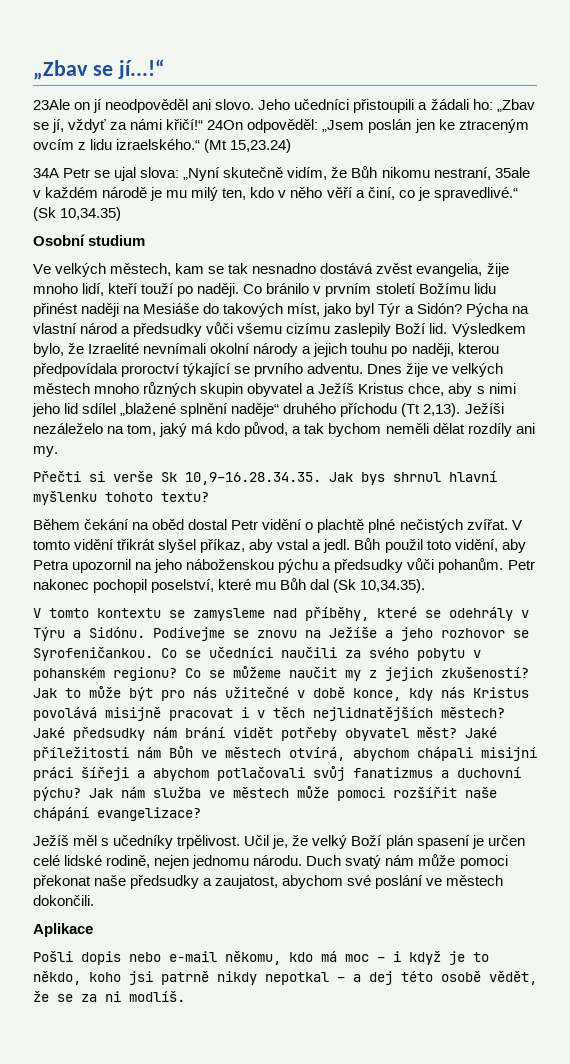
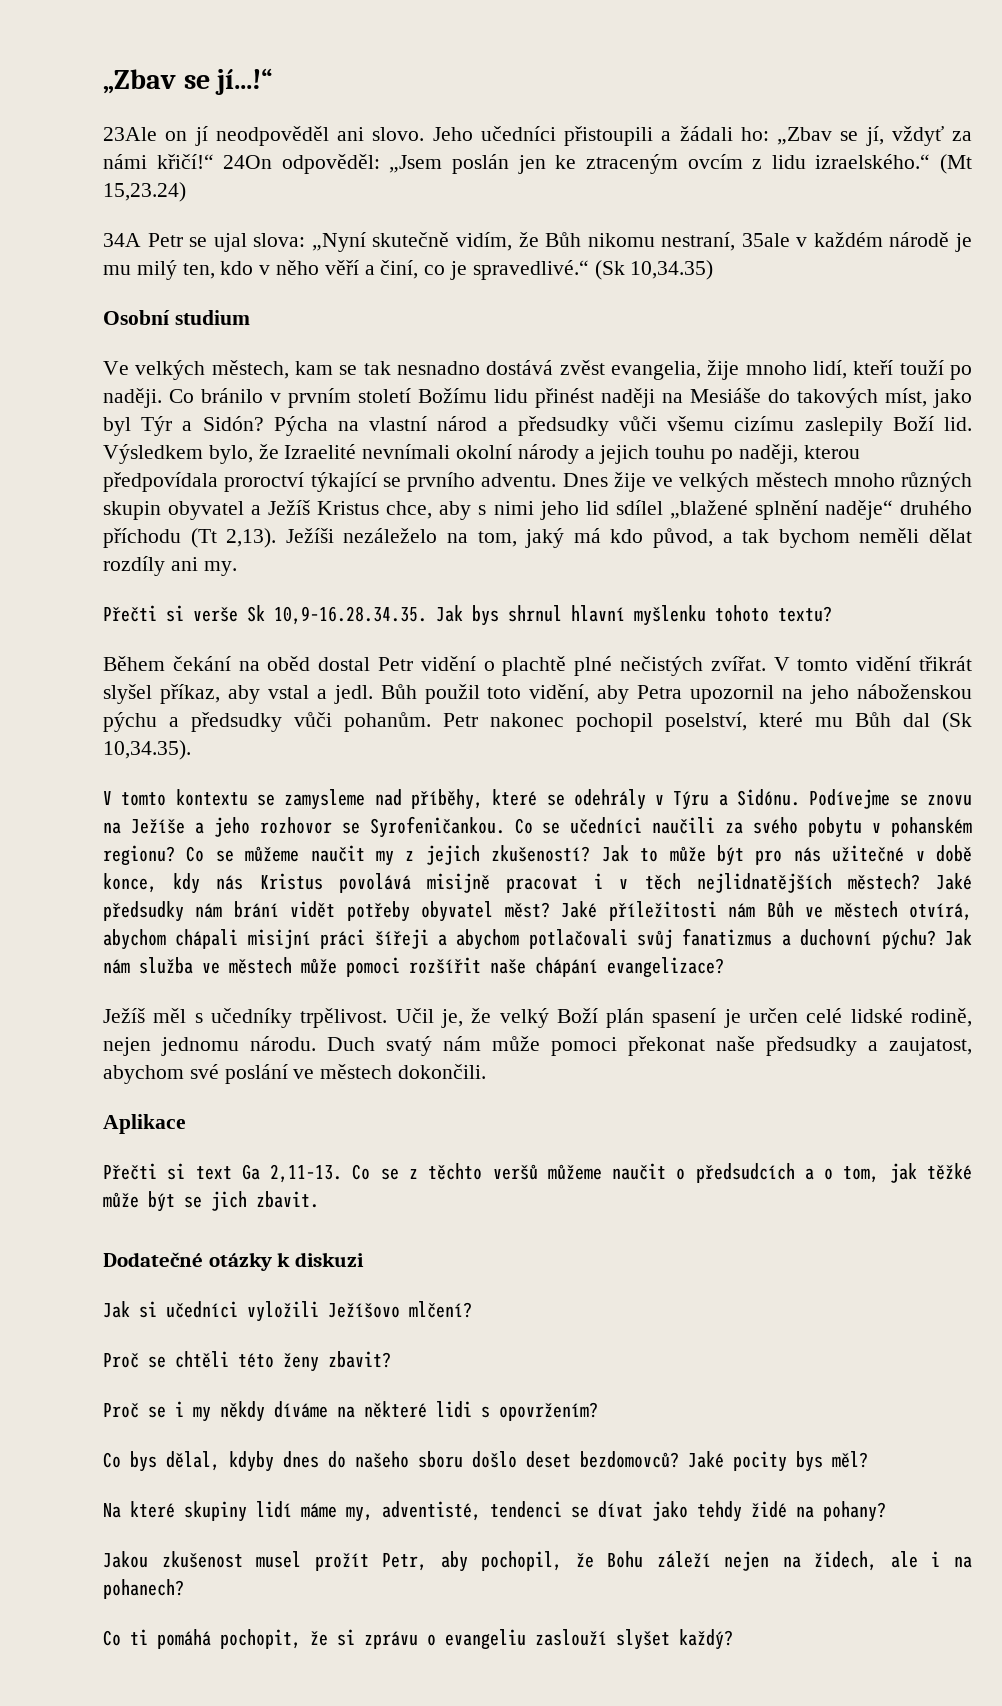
- Pošli dopis nebo e-mail někomu, kdo má moc – i když je to někdo, koho jsi patrně nikdy nepotkal – a dej této osobě vědět, že se za ni modlíš.
+ Přečti si text Ga 2,11–13. Co se z těchto veršů můžeme naučit o předsudcích a o tom, jak těžké může být se jich zbavit.
+ Dodatečné otázky k diskuzi
+ Jak si učedníci vyložili Ježíšovo mlčení?
+ Proč se chtěli této ženy zbavit?
+ Proč se i my někdy díváme na některé lidi s opovržením?
+ Co bys dělal, kdyby dnes do našeho sboru došlo deset bezdomovců? Jaké pocity bys měl?
+ Na které skupiny lidí máme my, adventisté, tendenci se dívat jako tehdy židé na pohany?
+ Jakou zkušenost musel prožít Petr, aby pochopil, že Bohu záleží nejen na židech, ale i na pohanech?
+ Co ti pomáhá pochopit, že si zprávu o evangeliu zaslouží slyšet každý?

